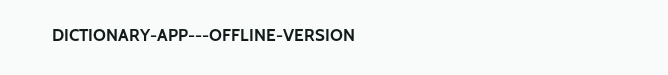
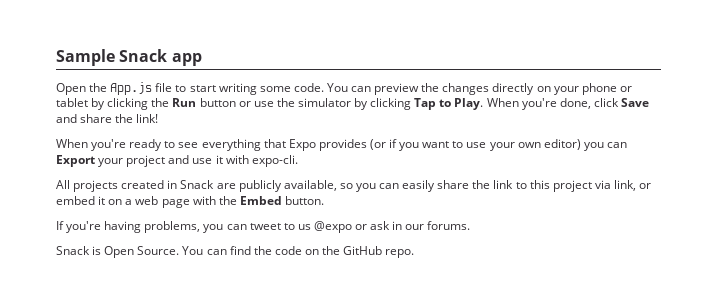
- DICTIONARY-APP---OFFLINE-VERSION
+ Sample Snack app
+ Open the App.js file to start writing some code. You can preview the changes directly on your phone or tablet by clicking the Run button or use the simulator by clicking Tap to Play. When you're done, click Save and share the link!
+ When you're ready to see everything that Expo provides (or if you want to use your own editor) you can Export your project and use it with expo-cli.
+ All projects created in Snack are publicly available, so you can easily share the link to this project via link, or embed it on a web page with the Embed button.
+ If you're having problems, you can tweet to us @expo or ask in our forums.
+ Snack is Open Source. You can find the code on the GitHub repo.

